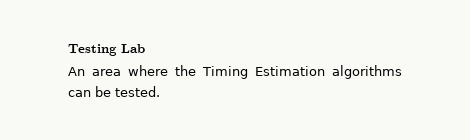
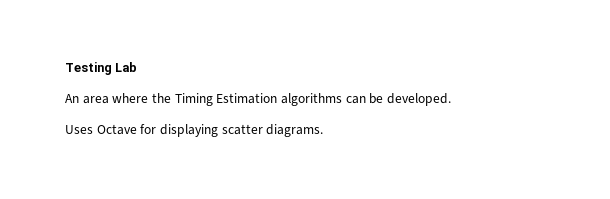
- An area where the Timing Estimation algorithms can be tested.
+ An area where the Timing Estimation algorithms can be developed.
+ Uses Octave for displaying scatter diagrams.

